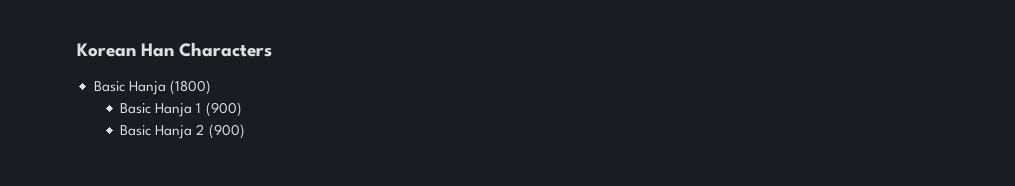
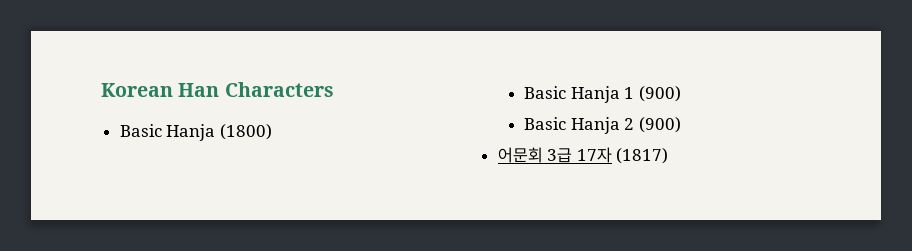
+ 어문회 3급 17자 (1817)

